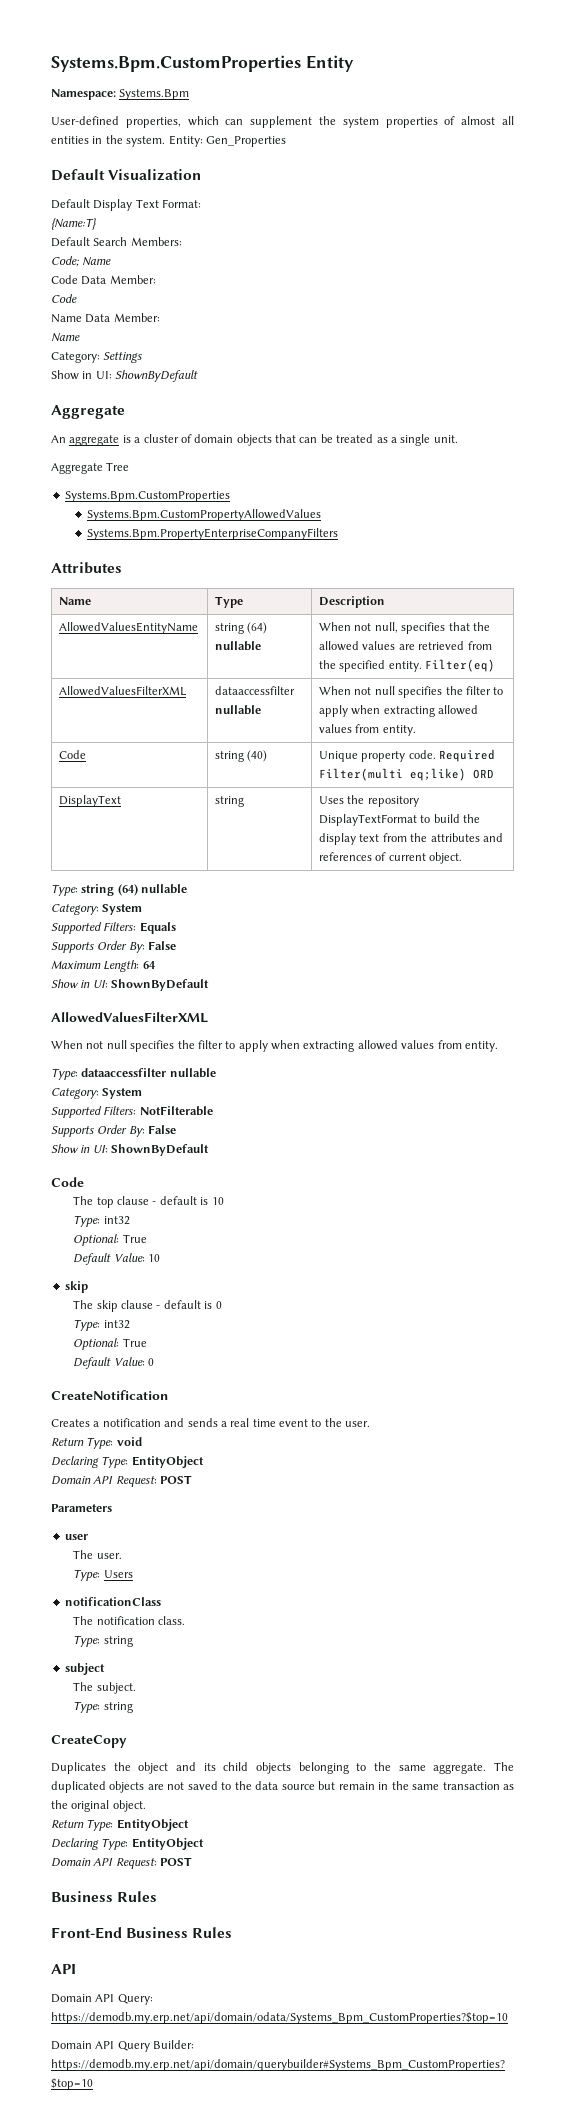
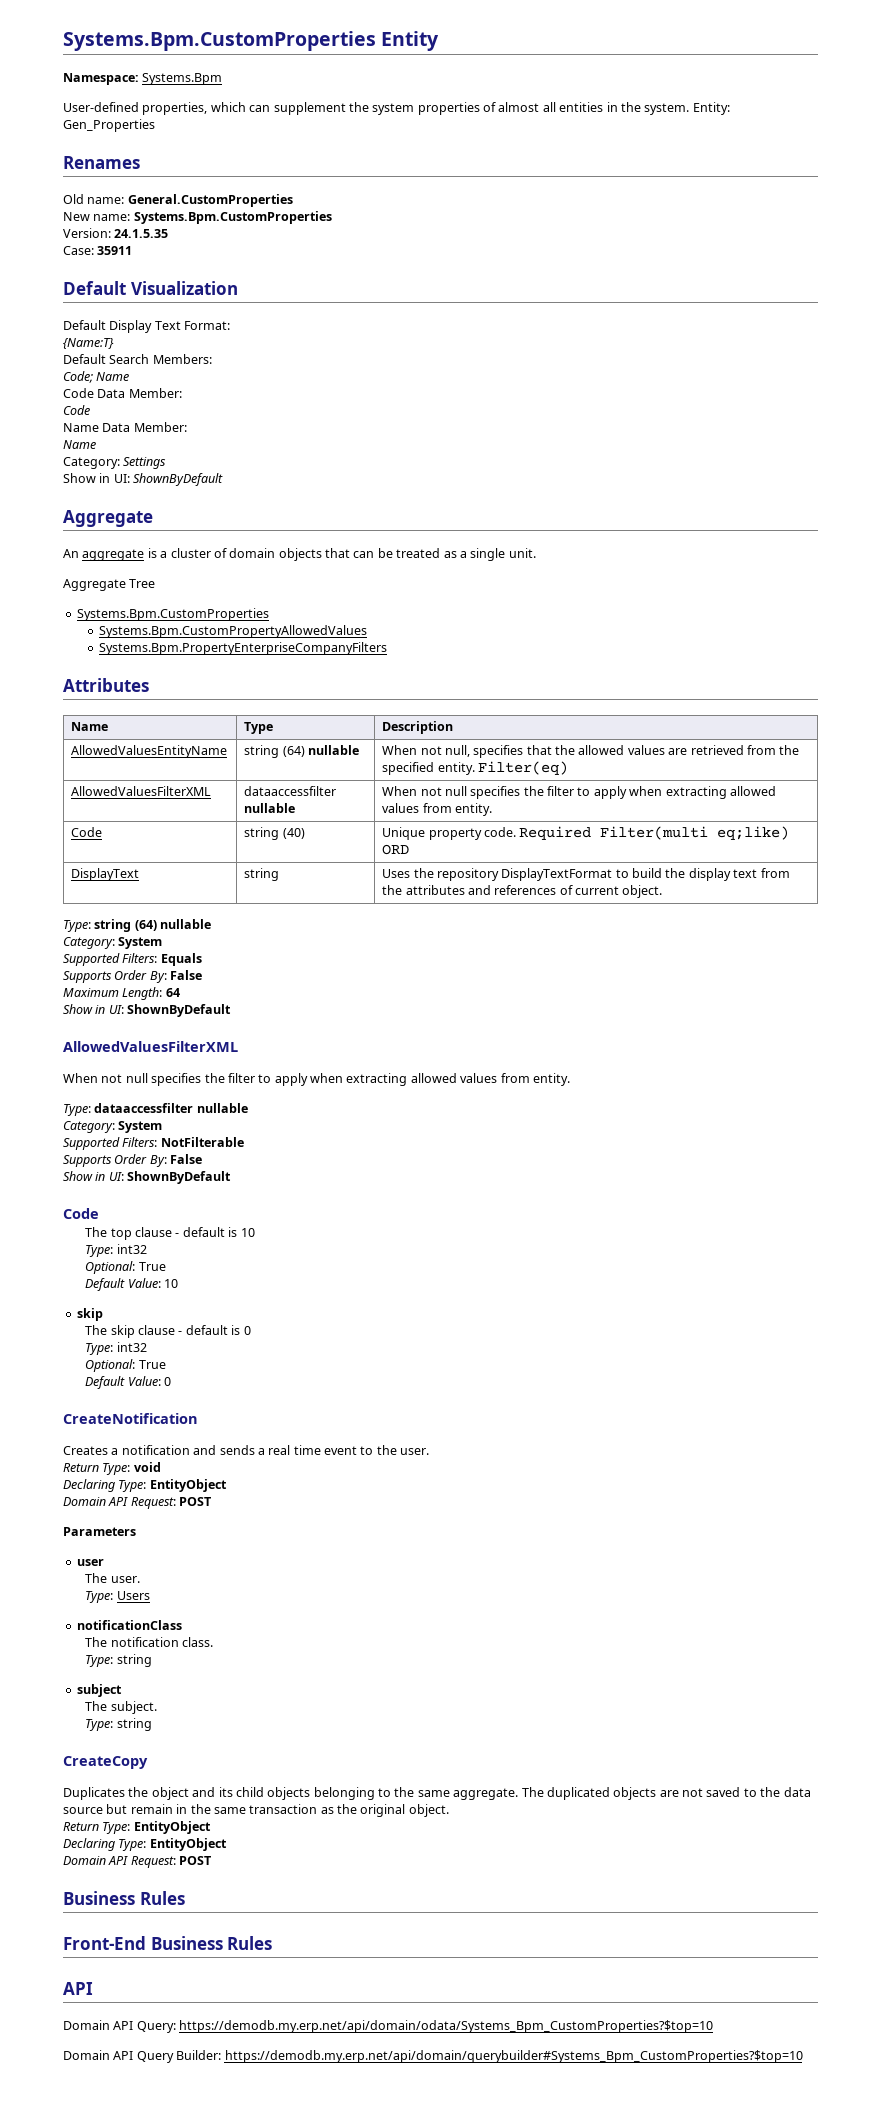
+ Renames
+ Old name: General.CustomProperties
+ New name: Systems.Bpm.CustomProperties
+ Version: 24.1.5.35
+ Case: 35911

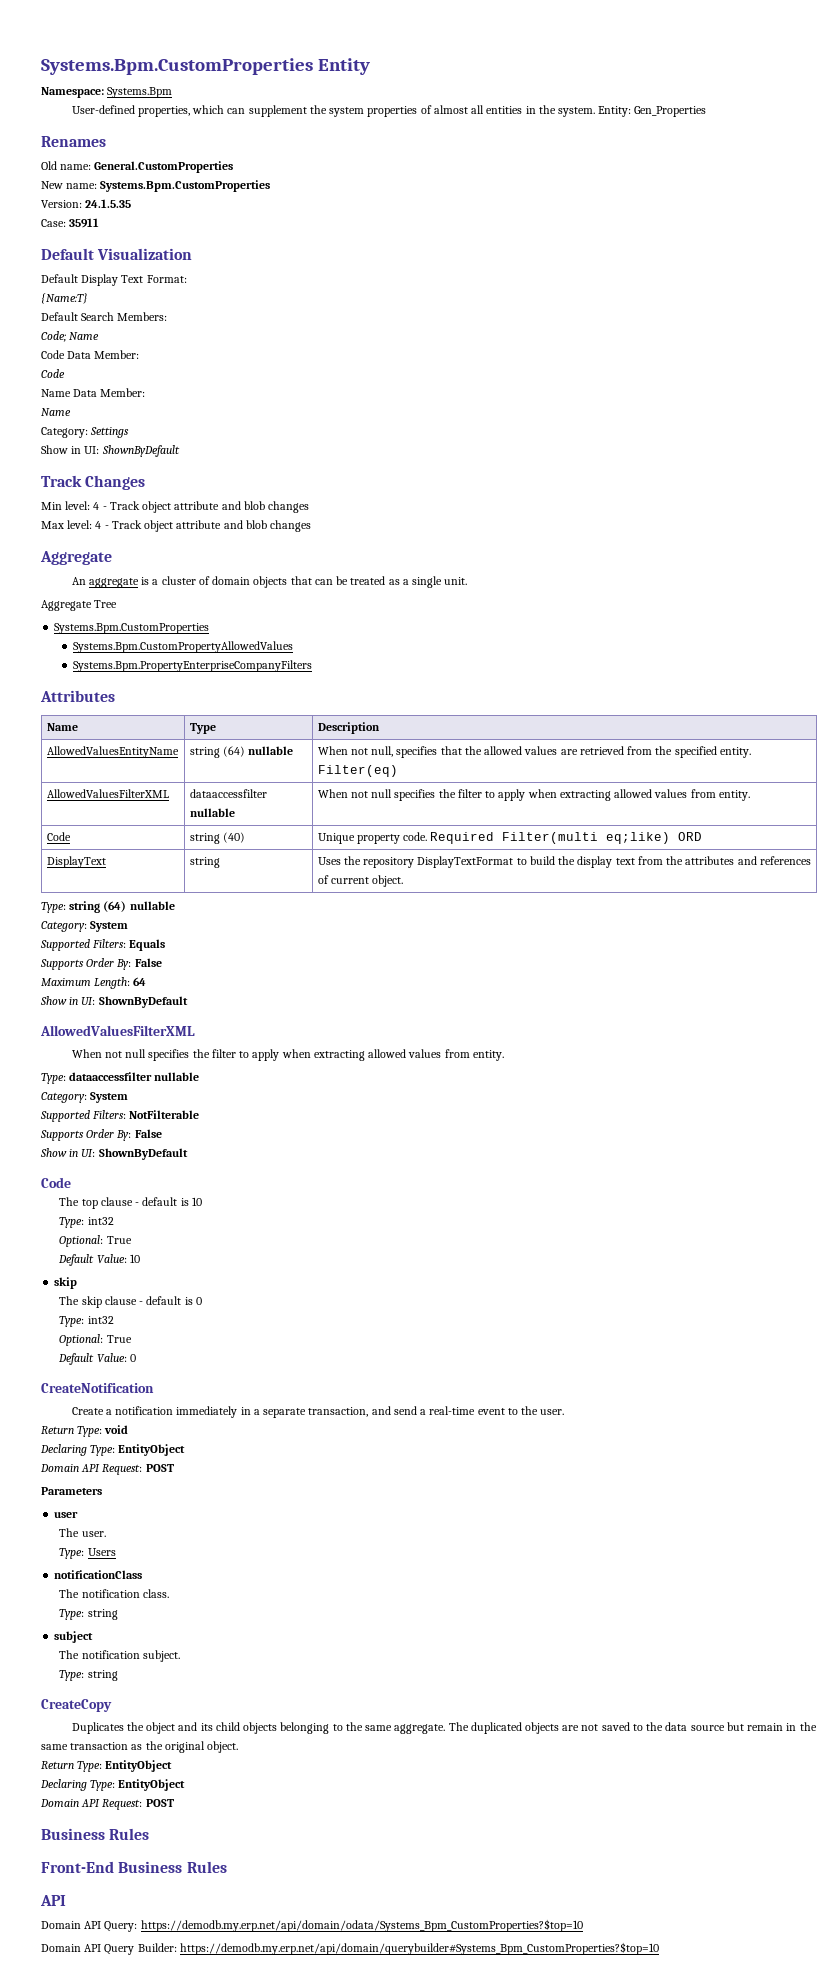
+ Track Changes
+ Min level: 4 - Track object attribute and blob changes
+ Max level: 4 - Track object attribute and blob changes
- Creates a notification and sends a real time event to the user.
+ Create a notification immediately in a separate transaction, and send a real-time event to the user.
- The subject.
+ The notification subject.

